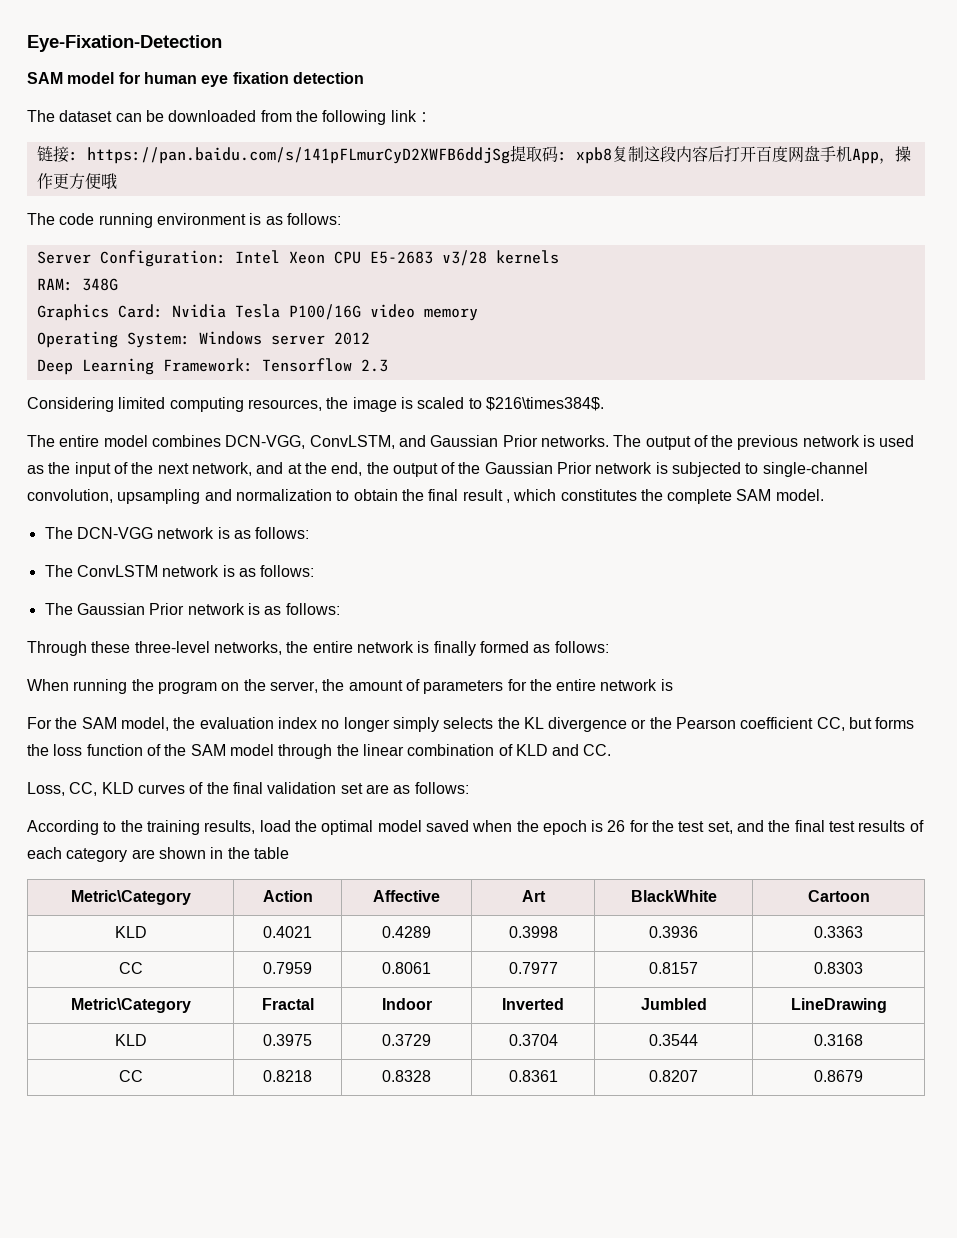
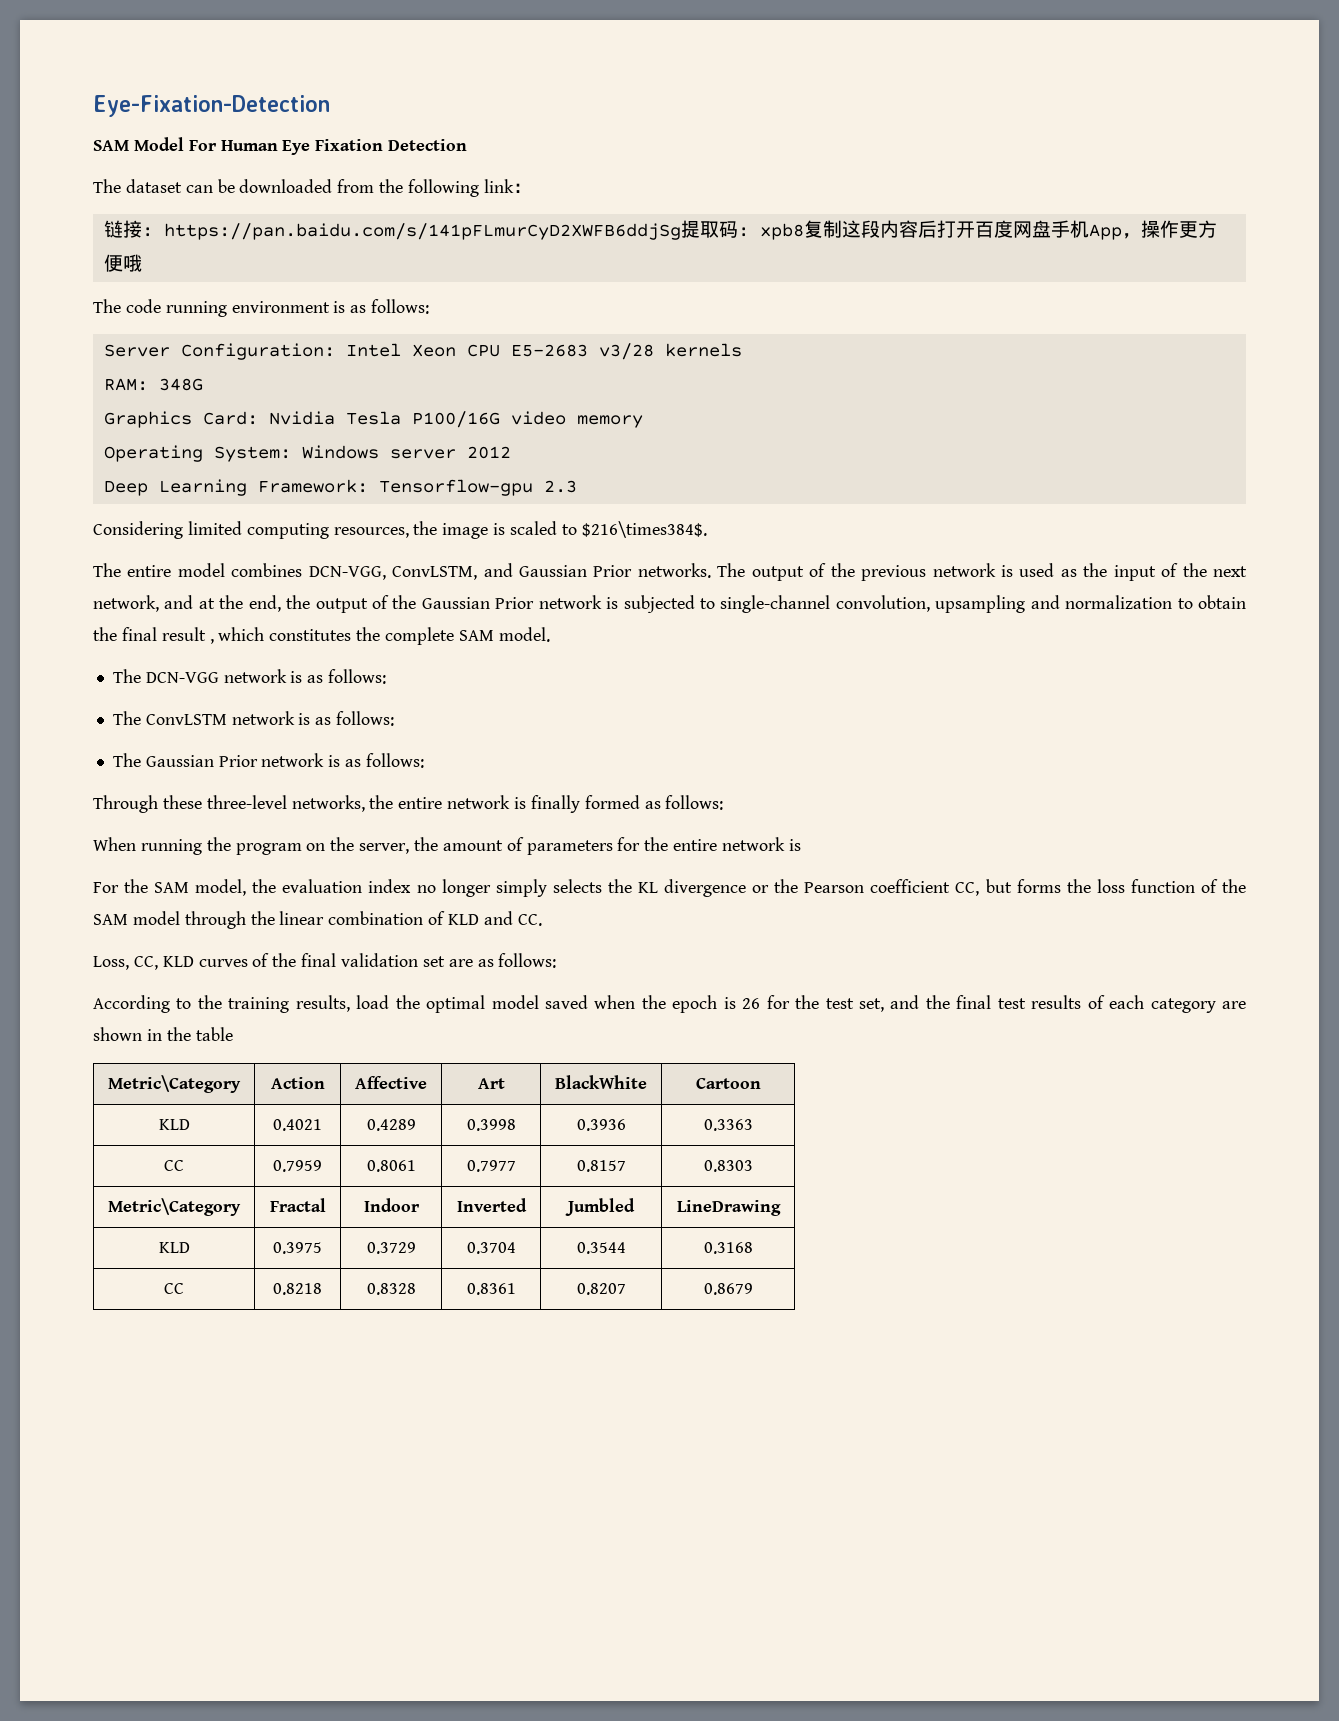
- SAM model for human eye fixation detection
+ SAM Model For Human Eye Fixation Detection
- Deep Learning Framework: Tensorflow 2.3
+ Deep Learning Framework: Tensorflow-gpu 2.3

